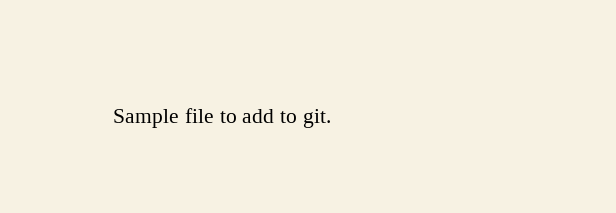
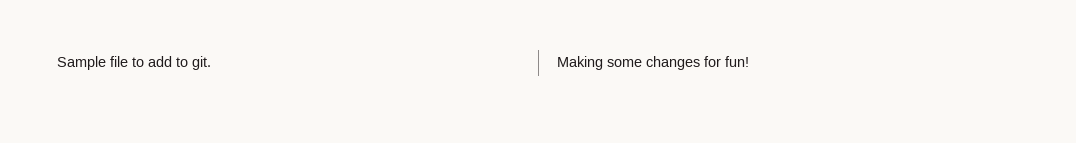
+ Making some changes for fun!

